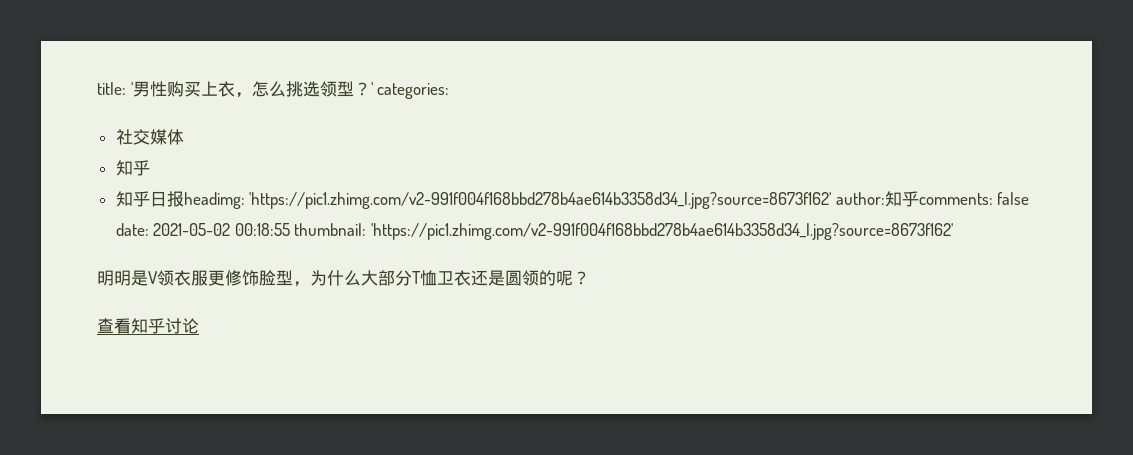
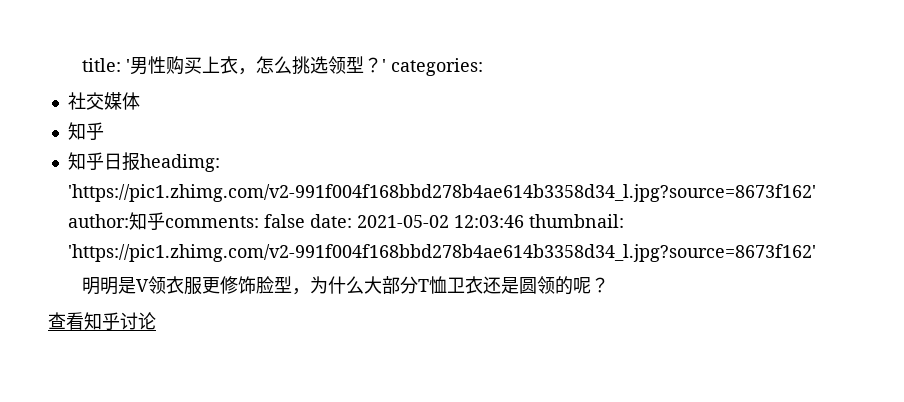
- 知乎日报headimg: 'https://pic1.zhimg.com/v2-991f004f168bbd278b4ae614b3358d34_l.jpg?source=8673f162' author:知乎comments: false date: 2021-05-02 00:18:55 thumbnail: 'https://pic1.zhimg.com/v2-991f004f168bbd278b4ae614b3358d34_l.jpg?source=8673f162'
+ 知乎日报headimg: 'https://pic1.zhimg.com/v2-991f004f168bbd278b4ae614b3358d34_l.jpg?source=8673f162' author:知乎comments: false date: 2021-05-02 12:03:46 thumbnail: 'https://pic1.zhimg.com/v2-991f004f168bbd278b4ae614b3358d34_l.jpg?source=8673f162'

